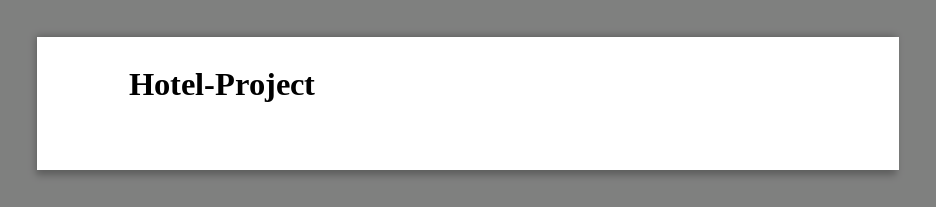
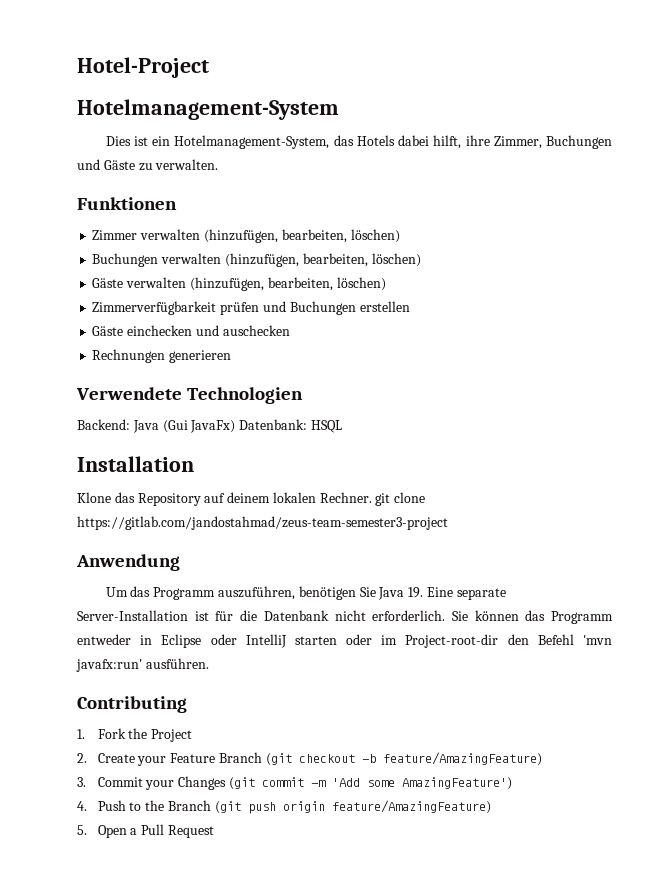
+ Hotelmanagement-System
+ Dies ist ein Hotelmanagement-System, das Hotels dabei hilft, ihre Zimmer, Buchungen und Gäste zu verwalten.
+ Funktionen
+ Zimmer verwalten (hinzufügen, bearbeiten, löschen)
+ Buchungen verwalten (hinzufügen, bearbeiten, löschen)
+ Gäste verwalten (hinzufügen, bearbeiten, löschen)
+ Zimmerverfügbarkeit prüfen und Buchungen erstellen
+ Gäste einchecken und auschecken
+ Rechnungen generieren
+ Verwendete Technologien
+ Backend: Java (Gui JavaFx) Datenbank: HSQL
+ Installation
+ Klone das Repository auf deinem lokalen Rechner. git clone https://gitlab.com/jandostahmad/zeus-team-semester3-project
+ Anwendung
+ Um das Programm auszuführen, benötigen Sie Java 19. Eine separate Server-Installation ist für die Datenbank nicht erforderlich. Sie können das Programm entweder in Eclipse oder IntelliJ starten oder im Project-root-dir den Befehl 'mvn javafx:run' ausführen.
+ Contributing
+ 1. Fork the Project
+ 2. Create your Feature Branch (git checkout -b feature/AmazingFeature)
+ 3. Commit your Changes (git commit -m 'Add some AmazingFeature')
+ 4. Push to the Branch (git push origin feature/AmazingFeature)
+ 5. Open a Pull Request

